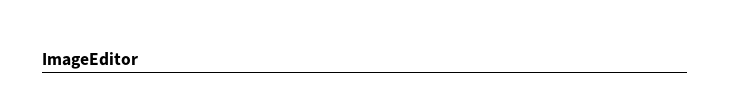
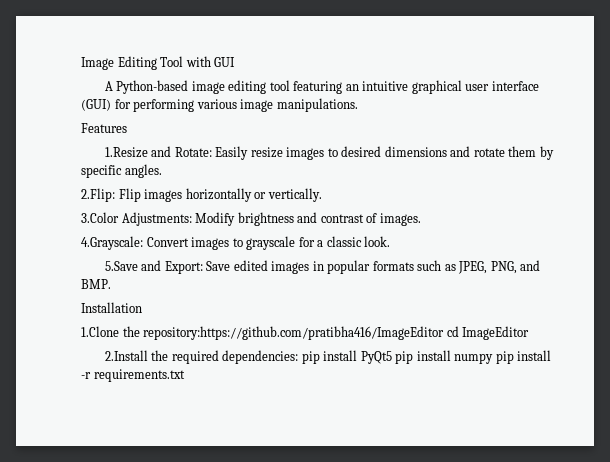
- ImageEditor
+ Image Editing Tool with GUI
+ A Python-based image editing tool featuring an intuitive graphical user interface (GUI) for performing various image manipulations.
+ Features
+ 1.Resize and Rotate: Easily resize images to desired dimensions and rotate them by specific angles.
+ 2.Flip: Flip images horizontally or vertically.
+ 3.Color Adjustments: Modify brightness and contrast of images.
+ 4.Grayscale: Convert images to grayscale for a classic look.
+ 5.Save and Export: Save edited images in popular formats such as JPEG, PNG, and BMP.
+ Installation
+ 1.Clone the repository:https://github.com/pratibha416/ImageEditor cd ImageEditor
+ 2.Install the required dependencies: pip install PyQt5 pip install numpy pip install -r requirements.txt

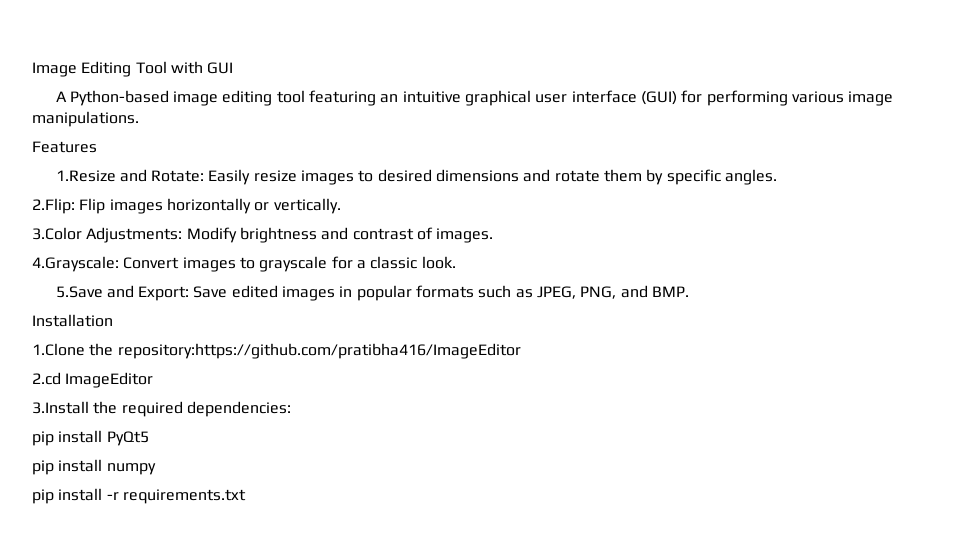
- 1.Clone the repository:https://github.com/pratibha416/ImageEditor cd ImageEditor
+ 1.Clone the repository:https://github.com/pratibha416/ImageEditor
+ 2.cd ImageEditor
- 2.Install the required dependencies: pip install PyQt5 pip install numpy pip install -r requirements.txt
+ 3.Install the required dependencies:
+ pip install PyQt5
+ pip install numpy
+ pip install -r requirements.txt

